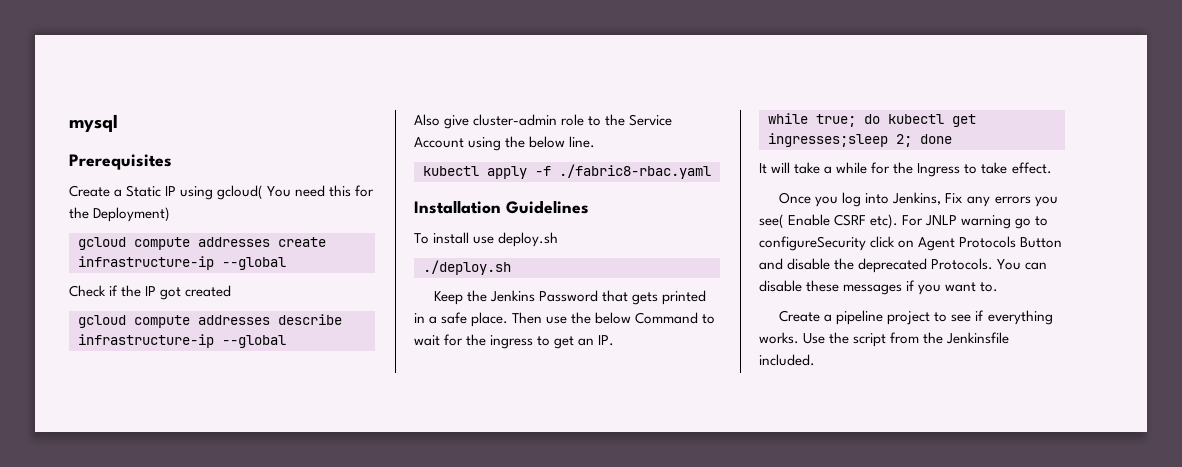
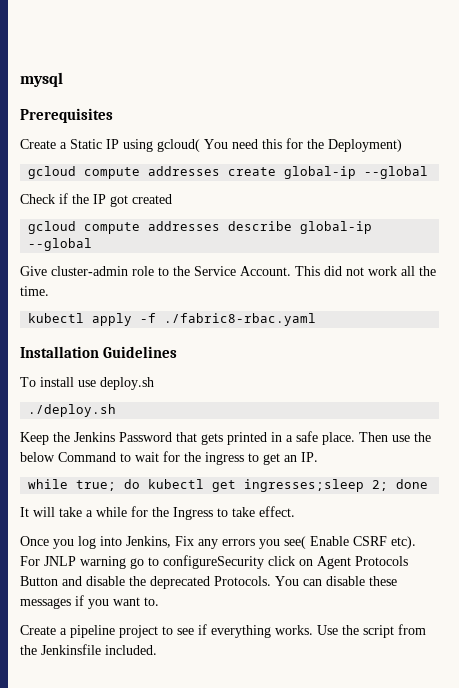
- gcloud compute addresses create infrastructure-ip --global
+ gcloud compute addresses create global-ip --global
- gcloud compute addresses describe infrastructure-ip --global
- Also give cluster-admin role to the Service Account using the below line.
+ gcloud compute addresses describe global-ip --global
+ Give cluster-admin role to the Service Account. This did not work all the time.

